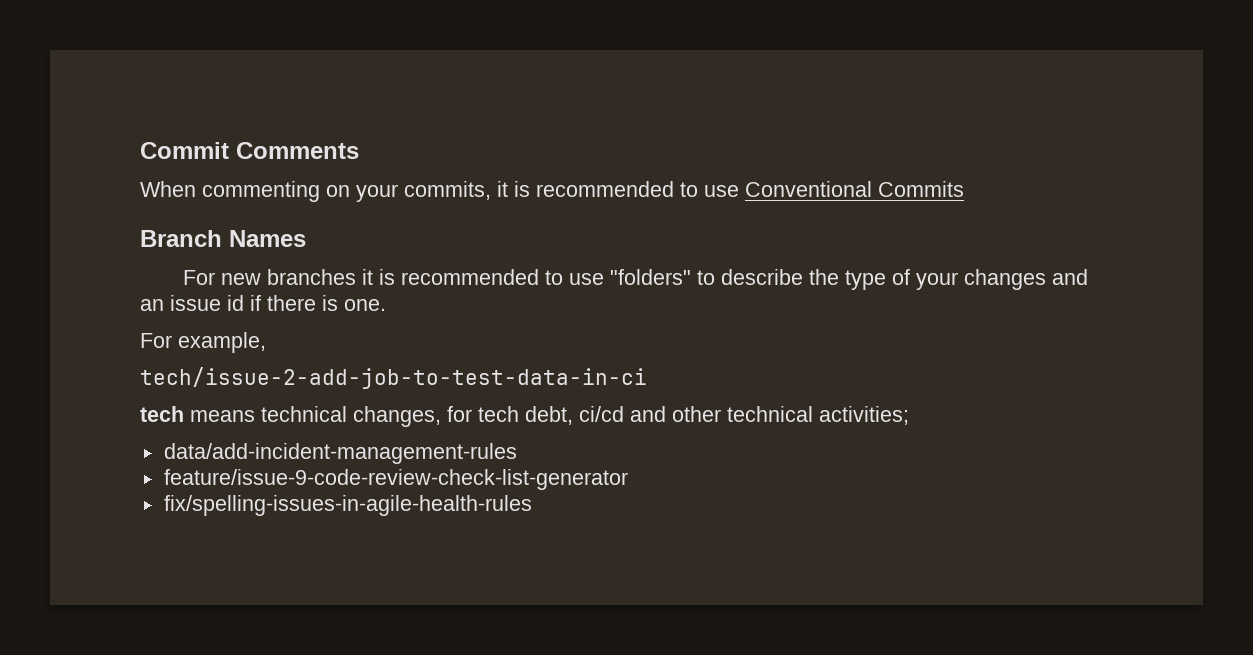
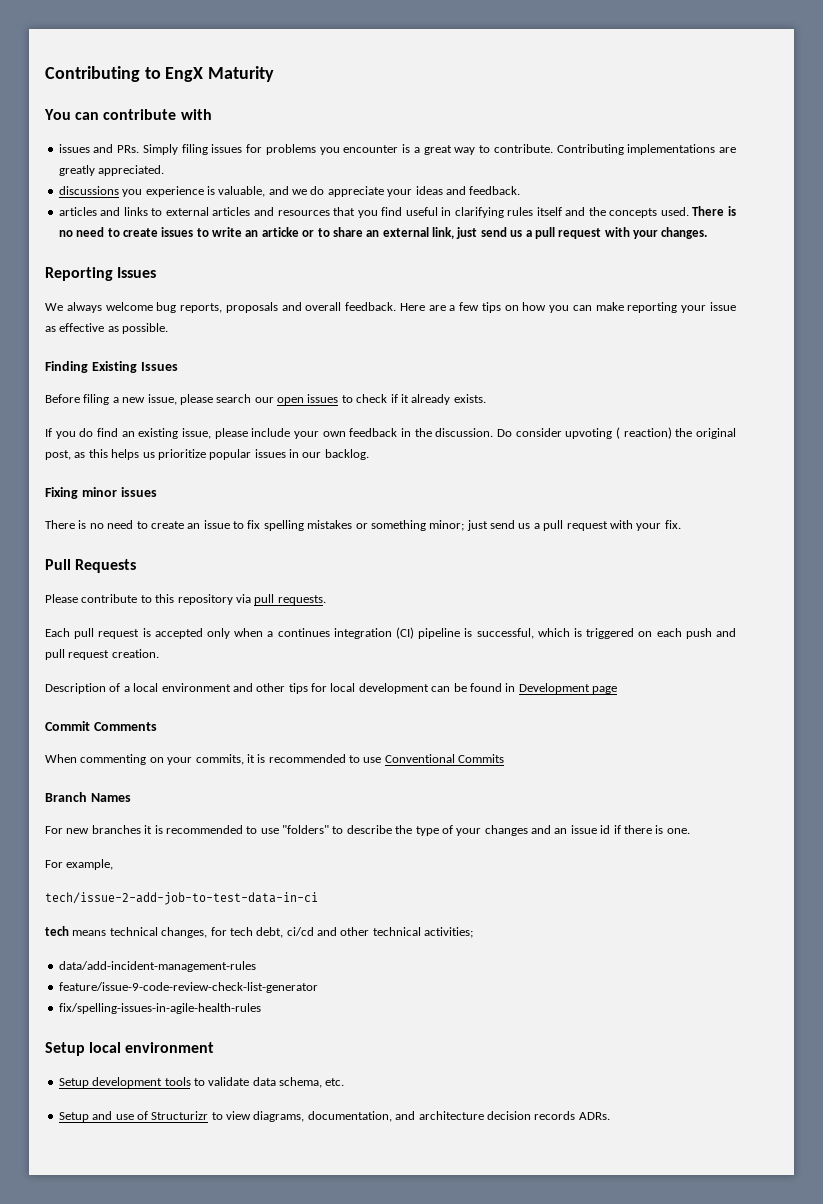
+ Contributing to EngX Maturity
+ You can contribute with
+ issues and PRs. Simply filing issues for problems you encounter is a great way to contribute. Contributing implementations are greatly appreciated.
+ discussions you experience is valuable, and we do appreciate your ideas and feedback.
+ articles and links to external articles and resources that you find useful in clarifying rules itself and the concepts used. There is no need to create issues to write an articke or to share an external link, just send us a pull request with your changes.
+ Reporting Issues
+ We always welcome bug reports, proposals and overall feedback. Here are a few tips on how you can make reporting your issue as effective as possible.
+ Finding Existing Issues
+ Before filing a new issue, please search our open issues to check if it already exists.
+ If you do find an existing issue, please include your own feedback in the discussion. Do consider upvoting ( reaction) the original post, as this helps us prioritize popular issues in our backlog.
+ Fixing minor issues
+ There is no need to create an issue to fix spelling mistakes or something minor; just send us a pull request with your fix.
+ Pull Requests
+ Please contribute to this repository via pull requests.
+ Each pull request is accepted only when a continues integration (CI) pipeline is successful, which is triggered on each push and pull request creation.
+ Description of a local environment and other tips for local development can be found in Development page
+ Setup local environment
+ Setup development tools to validate data schema, etc.
+ Setup and use of Structurizr to view diagrams, documentation, and architecture decision records ADRs.

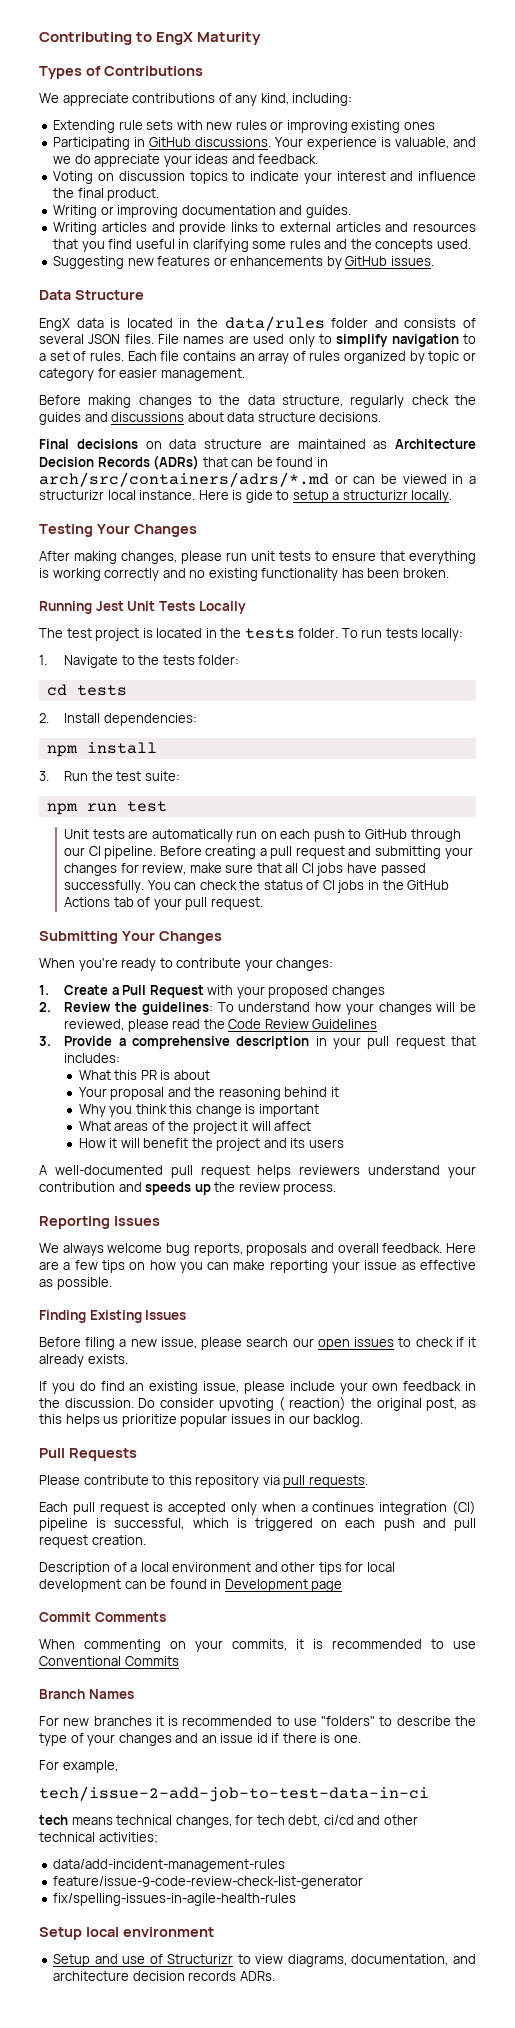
- You can contribute with
- issues and PRs. Simply filing issues for problems you encounter is a great way to contribute. Contributing implementations are greatly appreciated.
- discussions you experience is valuable, and we do appreciate your ideas and feedback.
+ Types of Contributions
+ We appreciate contributions of any kind, including:
+ Extending rule sets with new rules or improving existing ones
+ Participating in GitHub discussions. Your experience is valuable, and we do appreciate your ideas and feedback.
- articles and links to external articles and resources that you find useful in clarifying rules itself and the concepts used. There is no need to create issues to write an articke or to share an external link, just send us a pull request with your changes.
+ Voting on discussion topics to indicate your interest and influence the final product.
+ Writing or improving documentation and guides.
+ Writing articles and provide links to external articles and resources that you find useful in clarifying some rules and the concepts used.
+ Suggesting new features or enhancements by GitHub issues.
+ Data Structure
+ EngX data is located in the data/rules folder and consists of several JSON files. File names are used only to simplify navigation to a set of rules. Each file contains an array of rules organized by topic or category for easier management.
+ Before making changes to the data structure, regularly check the guides and discussions about data structure decisions.
+ Final decisions on data structure are maintained as Architecture Decision Records (ADRs) that can be found in arch/src/containers/adrs/*.md or can be viewed in a structurizr local instance. Here is gide to setup a structurizr locally.
+ Testing Your Changes
+ After making changes, please run unit tests to ensure that everything is working correctly and no existing functionality has been broken.
+ Running Jest Unit Tests Locally
+ The test project is located in the tests folder. To run tests locally:
+ 1. Navigate to the tests folder:
+ cd tests
+ 2. Install dependencies:
+ npm install
+ 3. Run the test suite:
+ npm run test
+ Unit tests are automatically run on each push to GitHub through our CI pipeline. Before creating a pull request and submitting your changes for review, make sure that all CI jobs have passed successfully. You can check the status of CI jobs in the GitHub Actions tab of your pull request.
+ Submitting Your Changes
+ When you're ready to contribute your changes:
+ 1. Create a Pull Request with your proposed changes
+ 2. Review the guidelines: To understand how your changes will be reviewed, please read the Code Review Guidelines
+ 3. Provide a comprehensive description in your pull request that includes:
+ What this PR is about
+ Your proposal and the reasoning behind it
+ Why you think this change is important
+ What areas of the project it will affect
+ How it will benefit the project and its users
+ A well-documented pull request helps reviewers understand your contribution and speeds up the review process.
- Fixing minor issues
- There is no need to create an issue to fix spelling mistakes or something minor; just send us a pull request with your fix.
- Setup development tools to validate data schema, etc.

